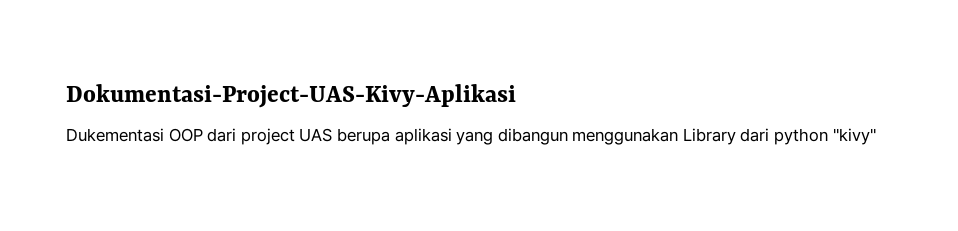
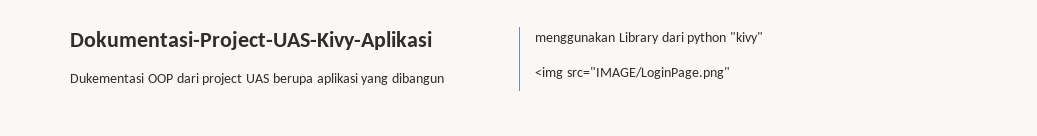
+ <img src="IMAGE/LoginPage.png"

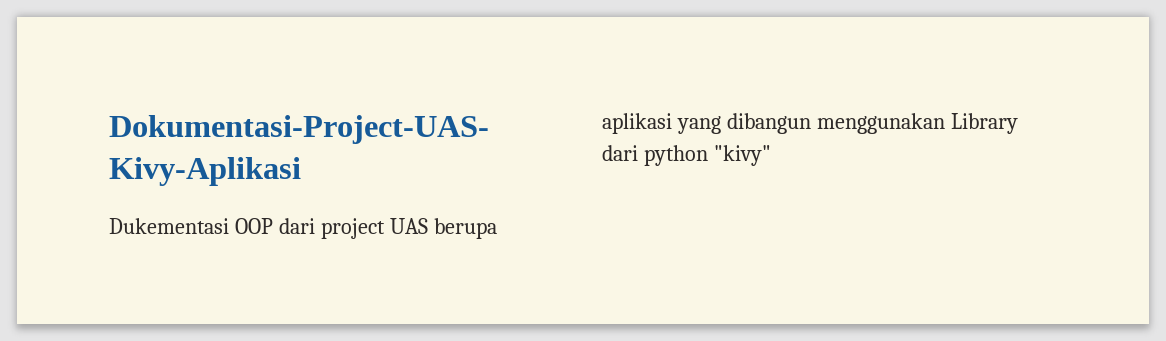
- <img src="IMAGE/LoginPage.png"

